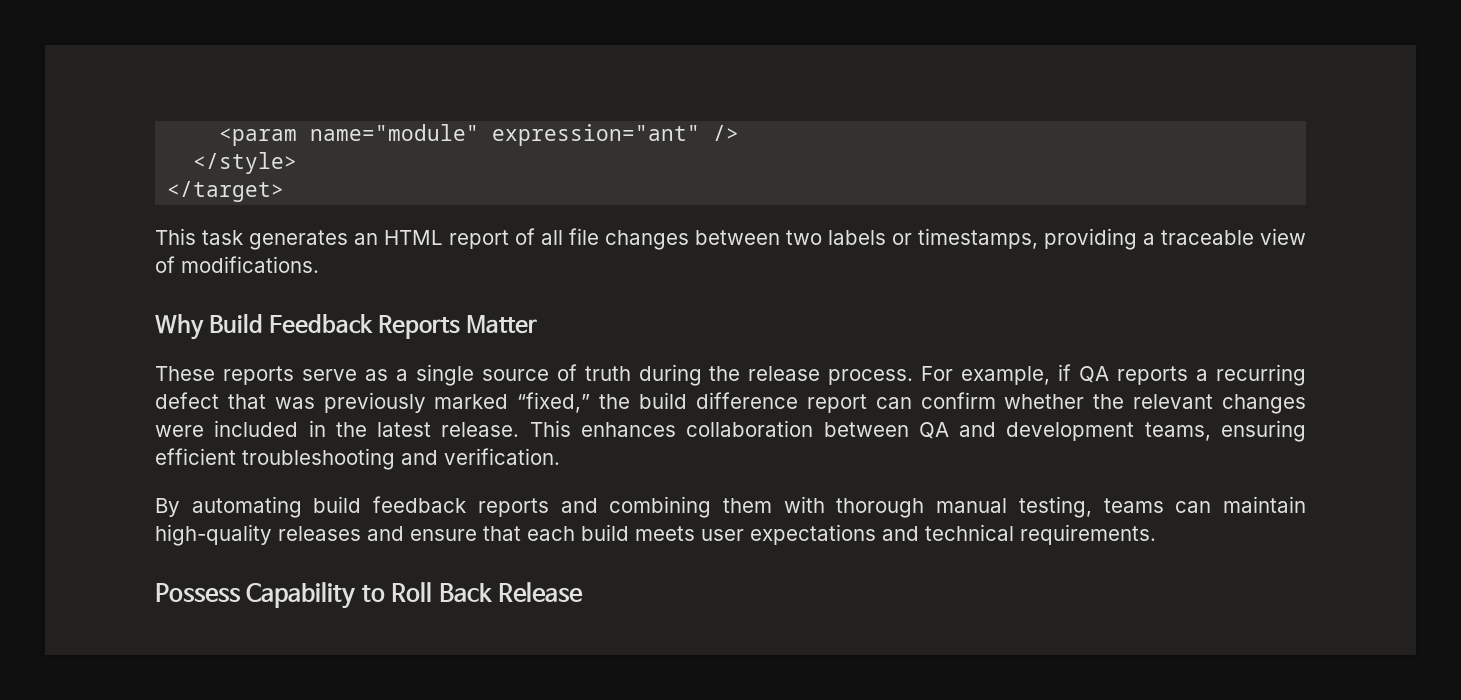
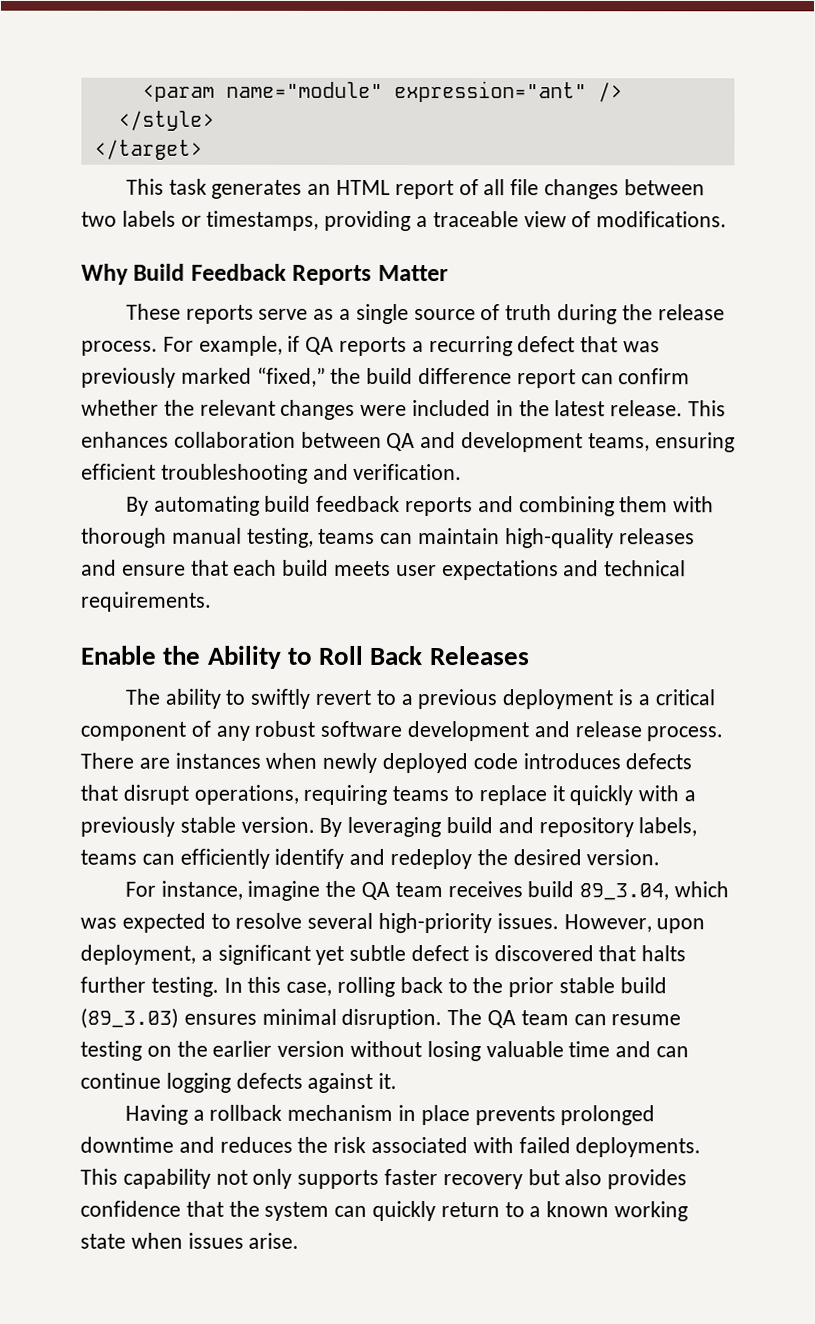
- Possess Capability to Roll Back Release
+ Enable the Ability to Roll Back Releases
+ The ability to swiftly revert to a previous deployment is a critical component of any robust software development and release process. There are instances when newly deployed code introduces defects that disrupt operations, requiring teams to replace it quickly with a previously stable version. By leveraging build and repository labels, teams can efficiently identify and redeploy the desired version.
+ For instance, imagine the QA team receives build 89_3.04, which was expected to resolve several high-priority issues. However, upon deployment, a significant yet subtle defect is discovered that halts further testing. In this case, rolling back to the prior stable build (89_3.03) ensures minimal disruption. The QA team can resume testing on the earlier version without losing valuable time and can continue logging defects against it.
+ Having a rollback mechanism in place prevents prolonged downtime and reduces the risk associated with failed deployments. This capability not only supports faster recovery but also provides confidence that the system can quickly return to a known working state when issues arise.

